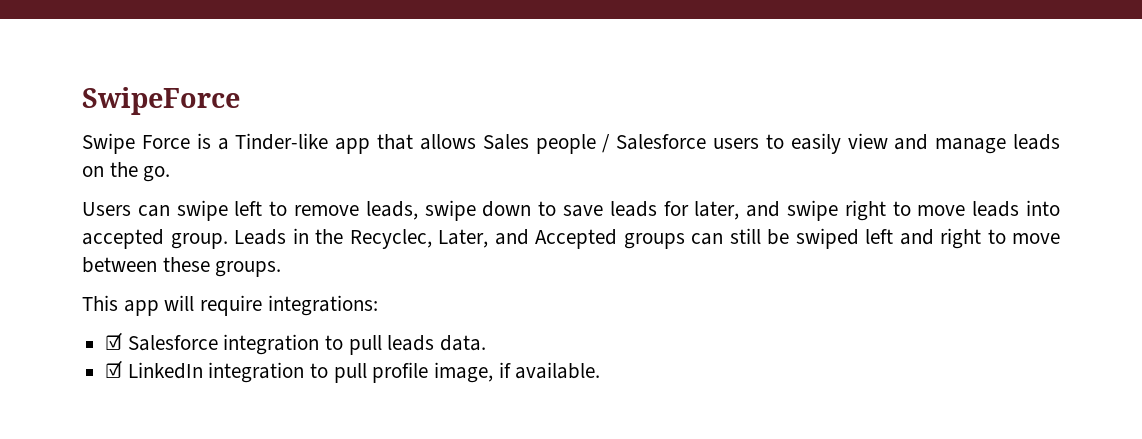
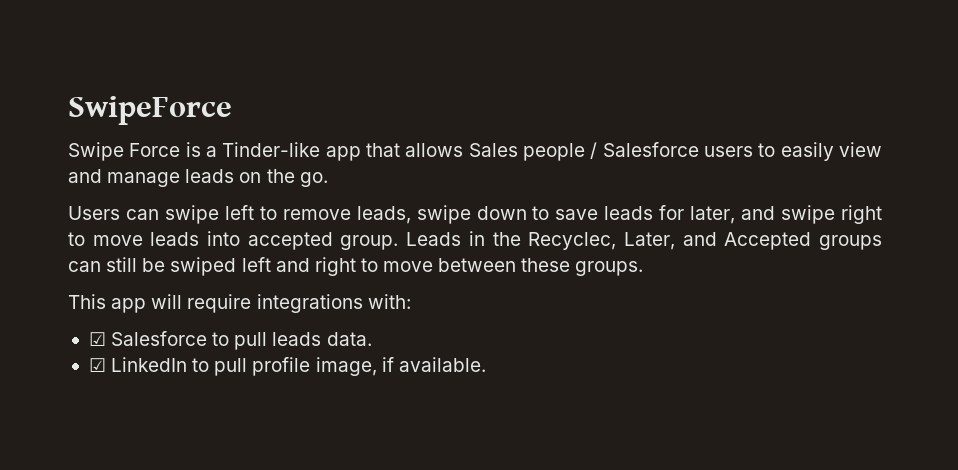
- This app will require integrations:
+ This app will require integrations with:
- ☑ Salesforce integration to pull leads data.
+ ☑ Salesforce to pull leads data.
- ☑ LinkedIn integration to pull profile image, if available.
+ ☑ LinkedIn to pull profile image, if available.

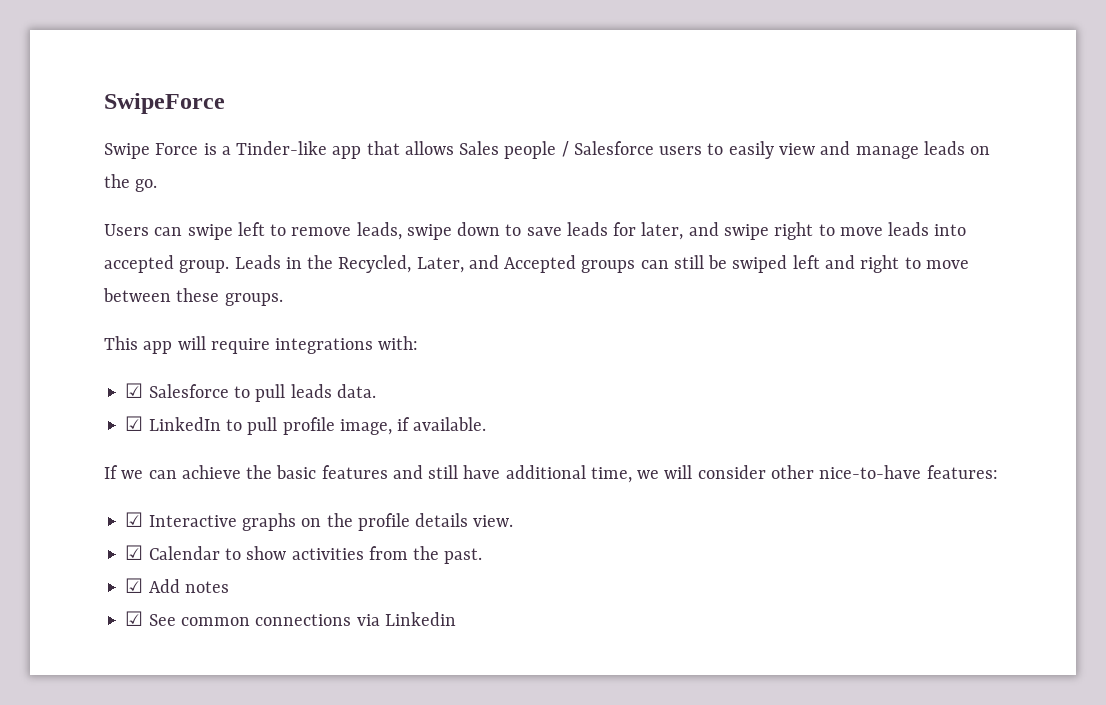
- Leads in the Recyclec, Later, and Accepted groups can still be swiped left and right to move between these groups.
+ Leads in the Recycled, Later, and Accepted groups can still be swiped left and right to move between these groups.
+ If we can achieve the basic features and still have additional time, we will consider other nice-to-have features:
+ ☑ Interactive graphs on the profile details view.
+ ☑ Calendar to show activities from the past.
+ ☑ Add notes
+ ☑ See common connections via Linkedin

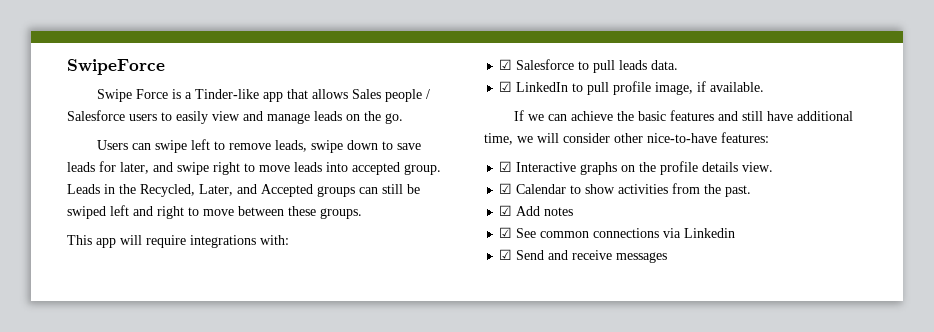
+ ☑ Send and receive messages

